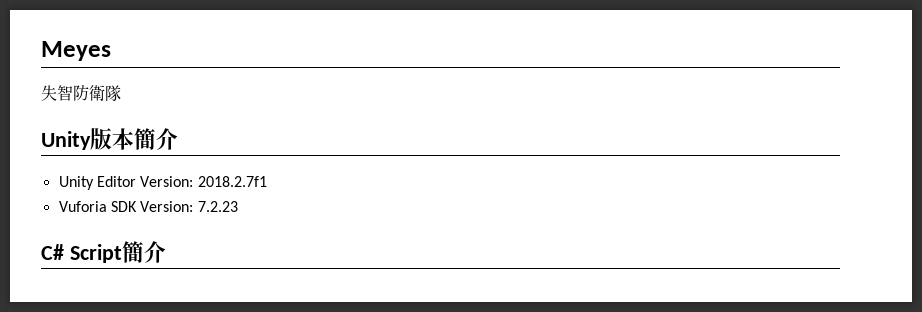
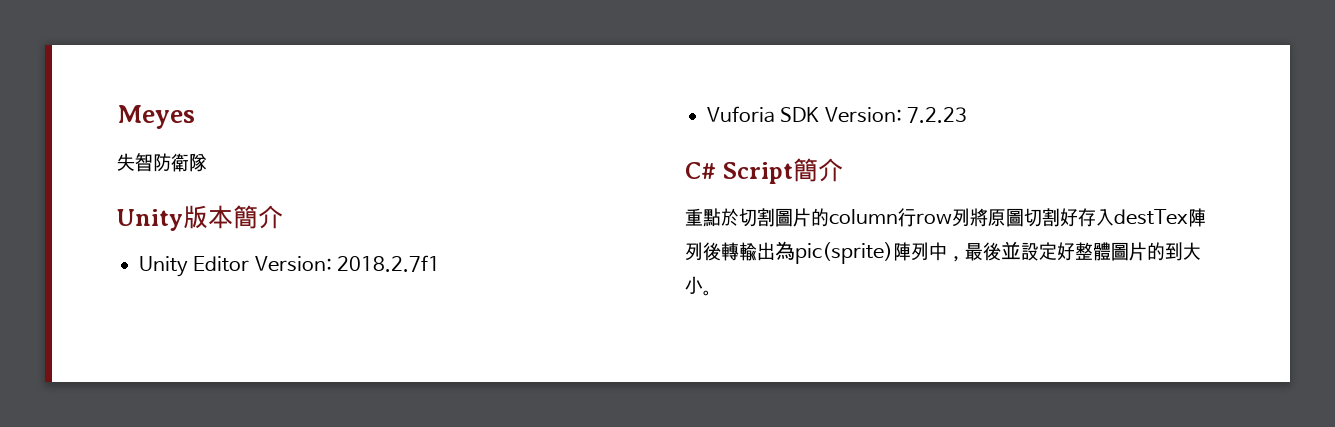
+ 重點於切割圖片的column行row列將原圖切割好存入destTex陣列後轉輸出為pic(sprite)陣列中，最後並設定好整體圖片的到大小。

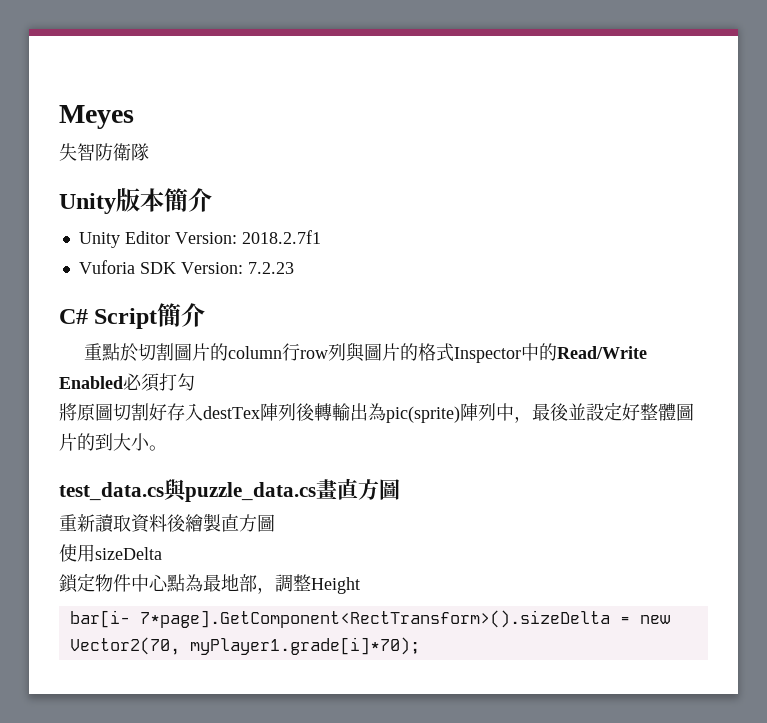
- 重點於切割圖片的column行row列將原圖切割好存入destTex陣列後轉輸出為pic(sprite)陣列中，最後並設定好整體圖片的到大小。
+ 重點於切割圖片的column行row列與圖片的格式Inspector中的Read/Write Enabled必須打勾
+ 將原圖切割好存入destTex陣列後轉輸出為pic(sprite)陣列中，最後並設定好整體圖片的到大小。
+ test_data.cs與puzzle_data.cs畫直方圖
+ 重新讀取資料後繪製直方圖
+ 使用sizeDelta
+ 鎖定物件中心點為最地部，調整Height
+ bar[i- 7*page].GetComponent<RectTransform>().sizeDelta = new Vector2(70, myPlayer1.grade[i]*70);

